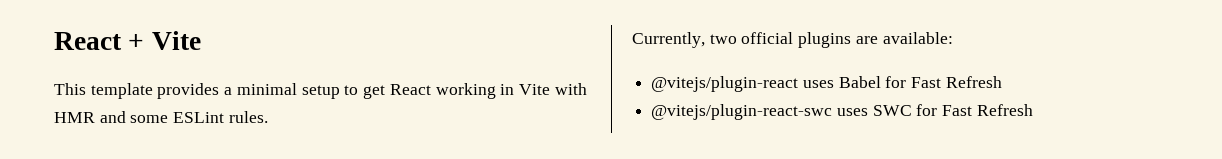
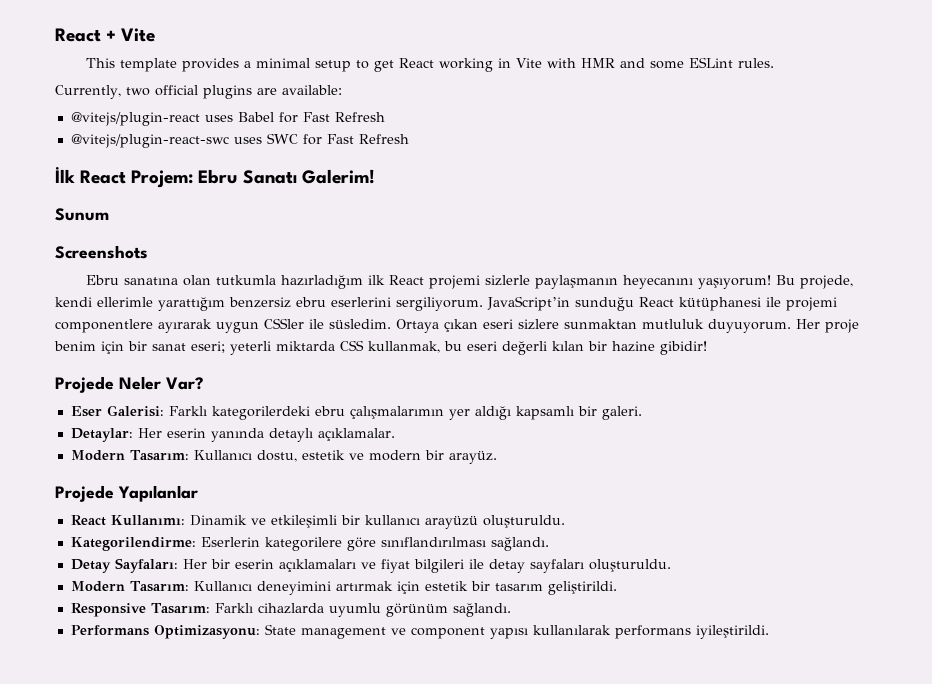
+ İlk React Projem: Ebru Sanatı Galerim!
+ Sunum
+ Screenshots
+ Ebru sanatına olan tutkumla hazırladığım ilk React projemi sizlerle paylaşmanın heyecanını yaşıyorum! Bu projede, kendi ellerimle yarattığım benzersiz ebru eserlerini sergiliyorum. JavaScript’in sunduğu React kütüphanesi ile projemi componentlere ayırarak uygun CSSler ile süsledim. Ortaya çıkan eseri sizlere sunmaktan mutluluk duyuyorum. Her proje benim için bir sanat eseri; yeterli miktarda CSS kullanmak, bu eseri değerli kılan bir hazine gibidir!
+ Projede Neler Var?
+ Eser Galerisi: Farklı kategorilerdeki ebru çalışmalarımın yer aldığı kapsamlı bir galeri.
+ Detaylar: Her eserin yanında detaylı açıklamalar.
+ Modern Tasarım: Kullanıcı dostu, estetik ve modern bir arayüz.
+ Projede Yapılanlar
+ React Kullanımı: Dinamik ve etkileşimli bir kullanıcı arayüzü oluşturuldu.
+ Kategorilendirme: Eserlerin kategorilere göre sınıflandırılması sağlandı.
+ Detay Sayfaları: Her bir eserin açıklamaları ve fiyat bilgileri ile detay sayfaları oluşturuldu.
+ Modern Tasarım: Kullanıcı deneyimini artırmak için estetik bir tasarım geliştirildi.
+ Responsive Tasarım: Farklı cihazlarda uyumlu görünüm sağlandı.
+ Performans Optimizasyonu: State management ve component yapısı kullanılarak performans iyileştirildi.

